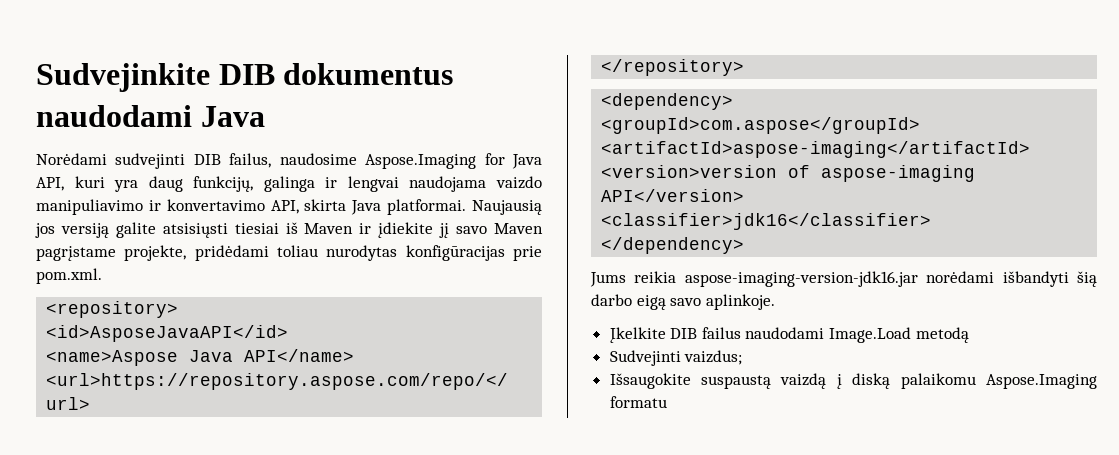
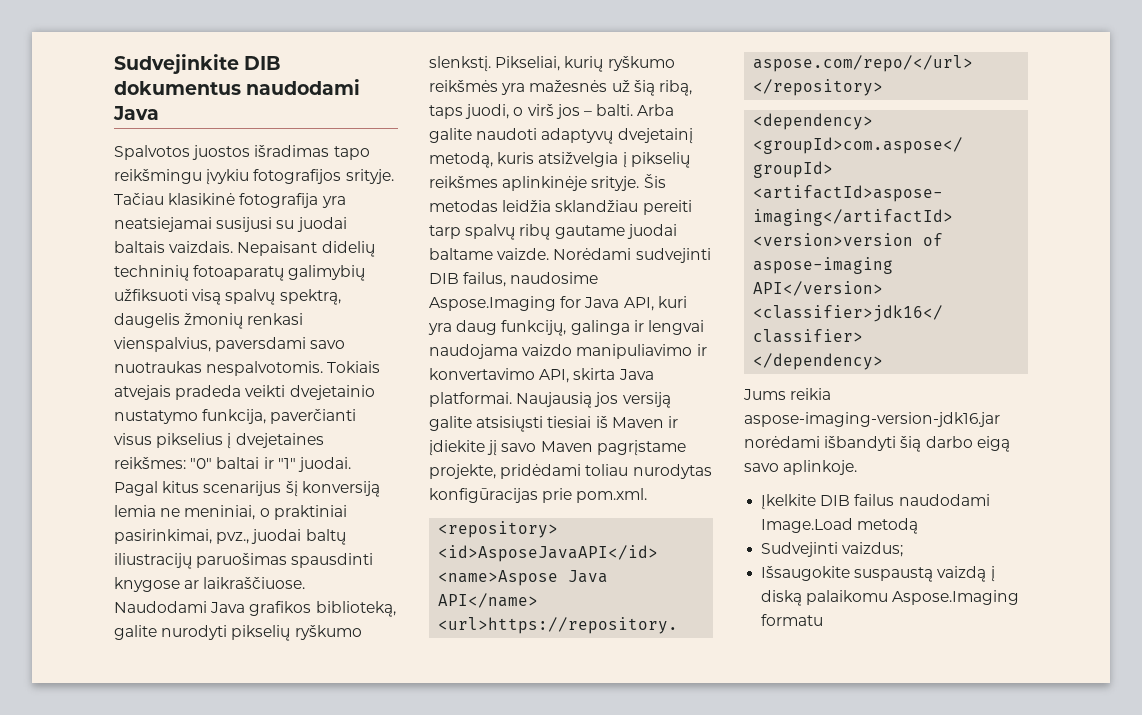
+ Spalvotos juostos išradimas tapo reikšmingu įvykiu fotografijos srityje. Tačiau klasikinė fotografija yra neatsiejamai susijusi su juodai baltais vaizdais. Nepaisant didelių techninių fotoaparatų galimybių užfiksuoti visą spalvų spektrą, daugelis žmonių renkasi vienspalvius, paversdami savo nuotraukas nespalvotomis. Tokiais atvejais pradeda veikti dvejetainio nustatymo funkcija, paverčianti visus pikselius į dvejetaines reikšmes: "0" baltai ir "1" juodai. Pagal kitus scenarijus šį konversiją lemia ne meniniai, o praktiniai pasirinkimai, pvz., juodai baltų iliustracijų paruošimas spausdinti knygose ar laikraščiuose. Naudodami Java grafikos biblioteką, galite nurodyti pikselių ryškumo slenkstį. Pikseliai, kurių ryškumo reikšmės yra mažesnės už šią ribą, taps juodi, o virš jos – balti. Arba galite naudoti adaptyvų dvejetainį metodą, kuris atsižvelgia į pikselių reikšmes aplinkinėje srityje. Šis metodas leidžia sklandžiau pereiti tarp spalvų ribų gautame juodai baltame vaizde.

